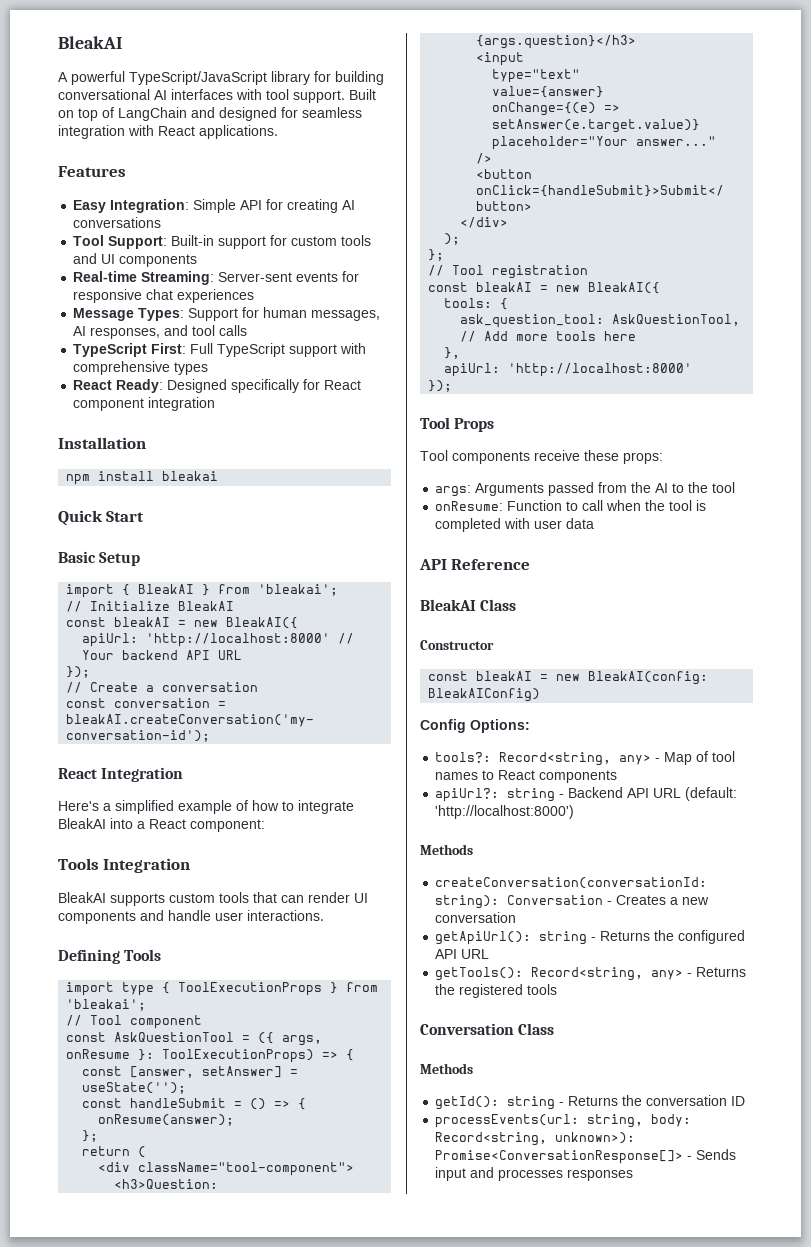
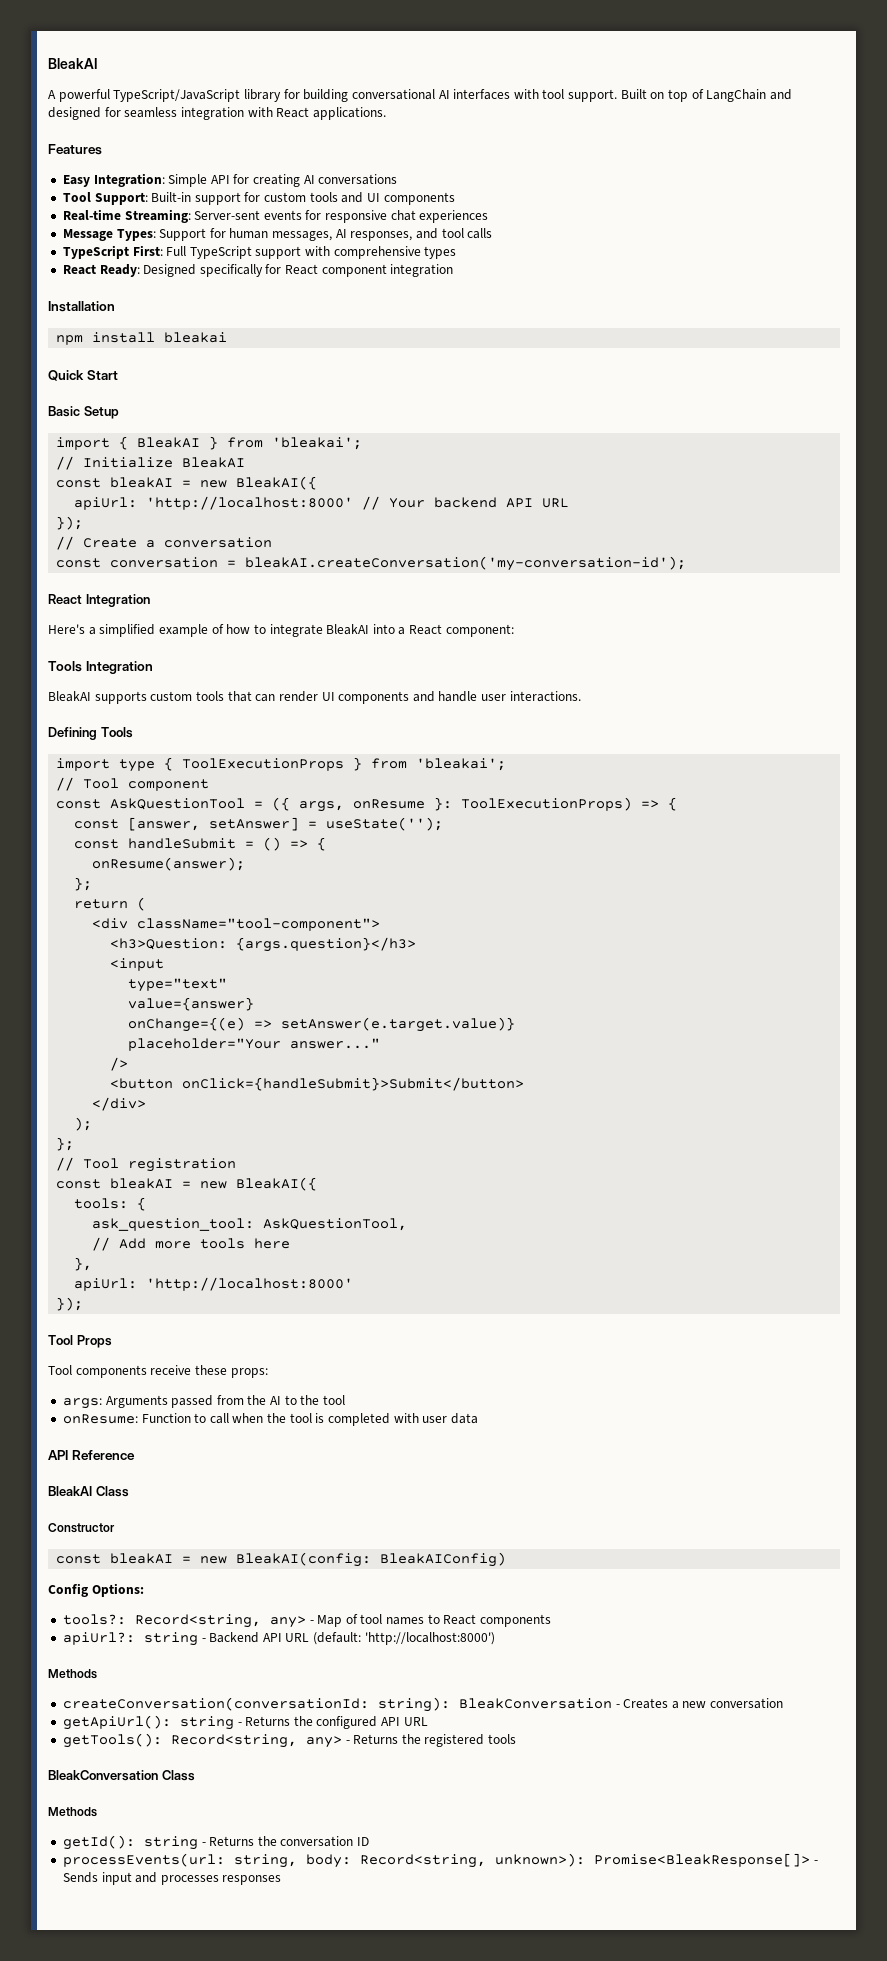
- createConversation(conversationId: string): Conversation - Creates a new conversation
+ createConversation(conversationId: string): BleakConversation - Creates a new conversation
- Conversation Class
+ BleakConversation Class
- processEvents(url: string, body: Record<string, unknown>): Promise<ConversationResponse[]> - Sends input and processes responses
+ processEvents(url: string, body: Record<string, unknown>): Promise<BleakResponse[]> - Sends input and processes responses

